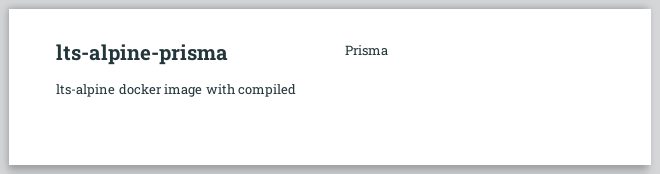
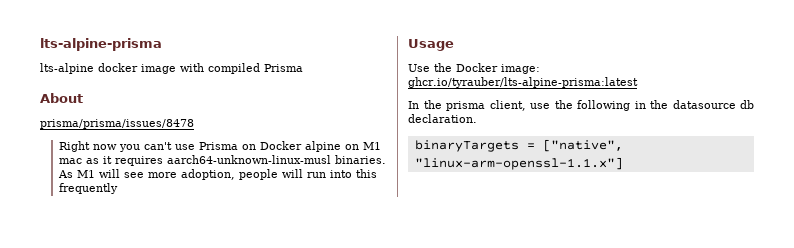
+ About
+ prisma/prisma/issues/8478
+ Right now you can't use Prisma on Docker alpine on M1 mac as it requires aarch64-unknown-linux-musl binaries. As M1 will see more adoption, people will run into this frequently
+ Usage
+ Use the Docker image: ghcr.io/tyrauber/lts-alpine-prisma:latest
+ In the prisma client, use the following in the datasource db declaration.
+ binaryTargets = ["native", "linux-arm-openssl-1.1.x"]

